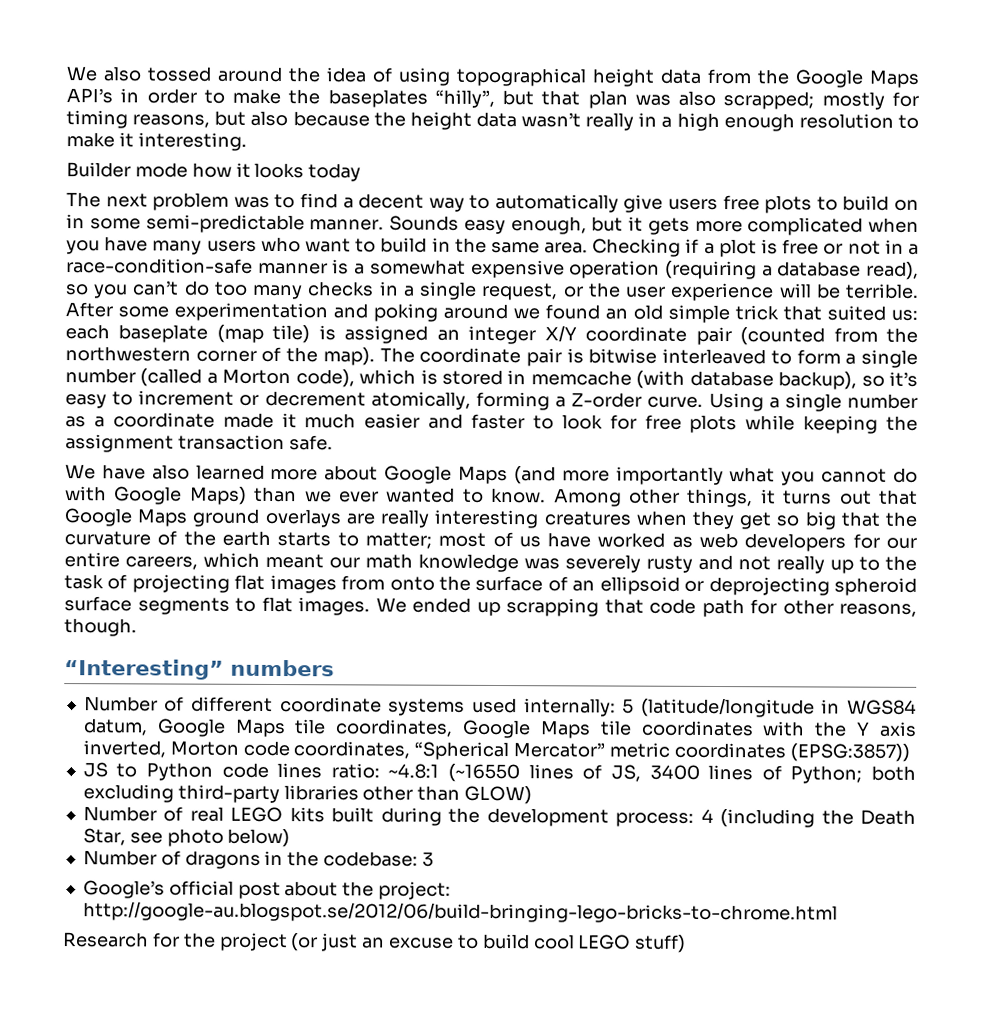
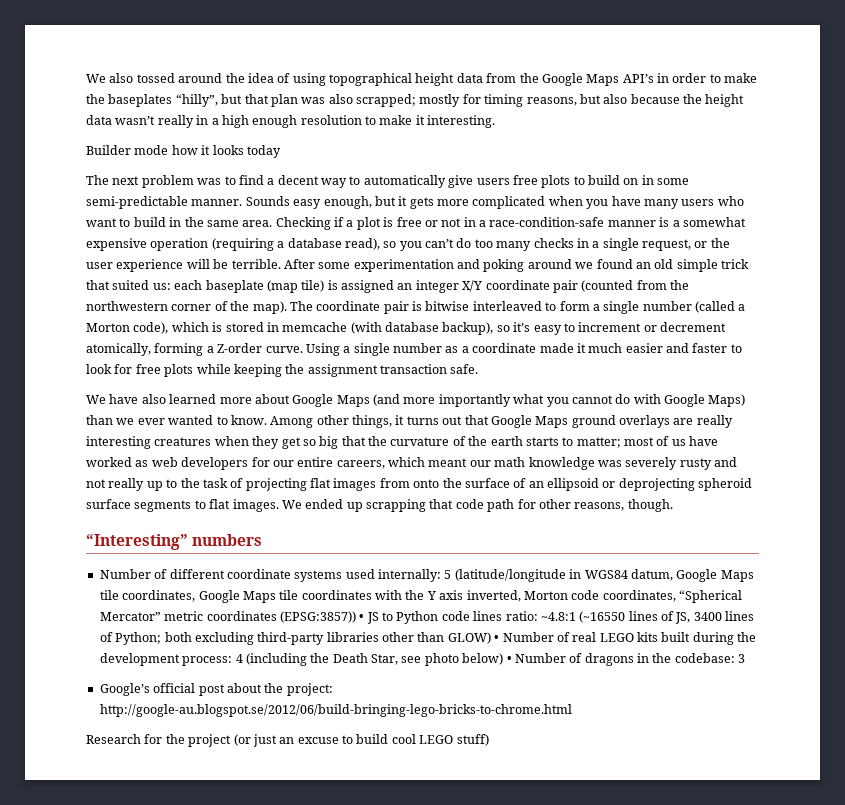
- 5 (latitude/longitude in WGS84 datum, Google Maps tile coordinates, Google Maps tile coordinates with the Y axis inverted, Morton code coordinates, “Spherical Mercator” metric coordinates (EPSG:3857))
- JS to Python code lines ratio:
+ 5 (latitude/longitude in WGS84 datum, Google Maps tile coordinates, Google Maps tile coordinates with the Y axis inverted, Morton code coordinates, “Spherical Mercator” metric coordinates (EPSG:3857)) • JS to Python code lines ratio:
- both excluding third-party libraries other than GLOW)
- Number of real LEGO kits built during the development process:
+ both excluding third-party libraries other than GLOW) • Number of real LEGO kits built during the development process:
- 4 (including the Death Star, see photo below)
- Number of dragons in the codebase:
+ 4 (including the Death Star, see photo below) • Number of dragons in the codebase:

